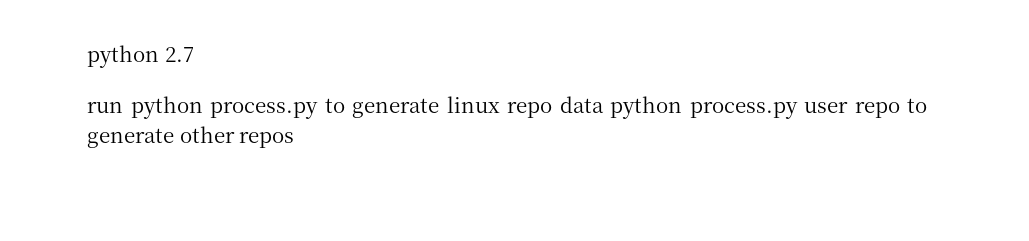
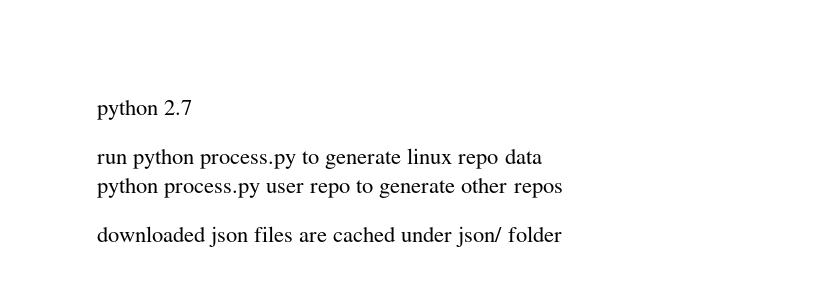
- run python process.py to generate linux repo data python process.py user repo to generate other repos
+ run python process.py to generate linux repo data
+ python process.py user repo to generate other repos
+ downloaded json files are cached under json/ folder

